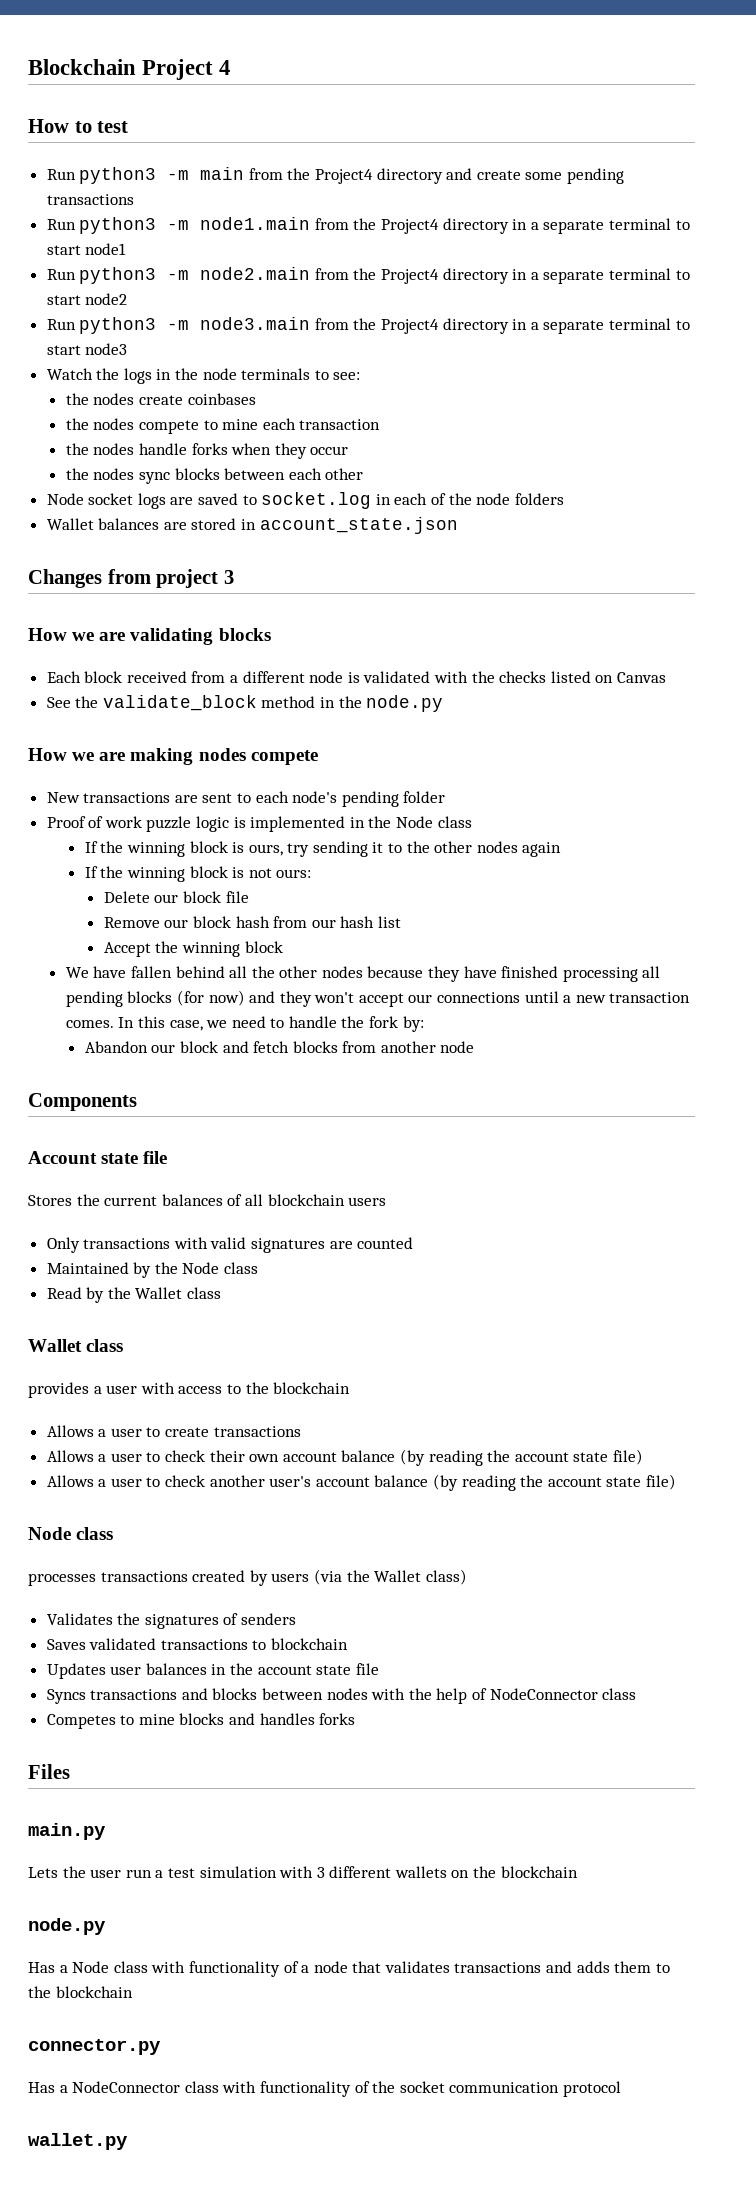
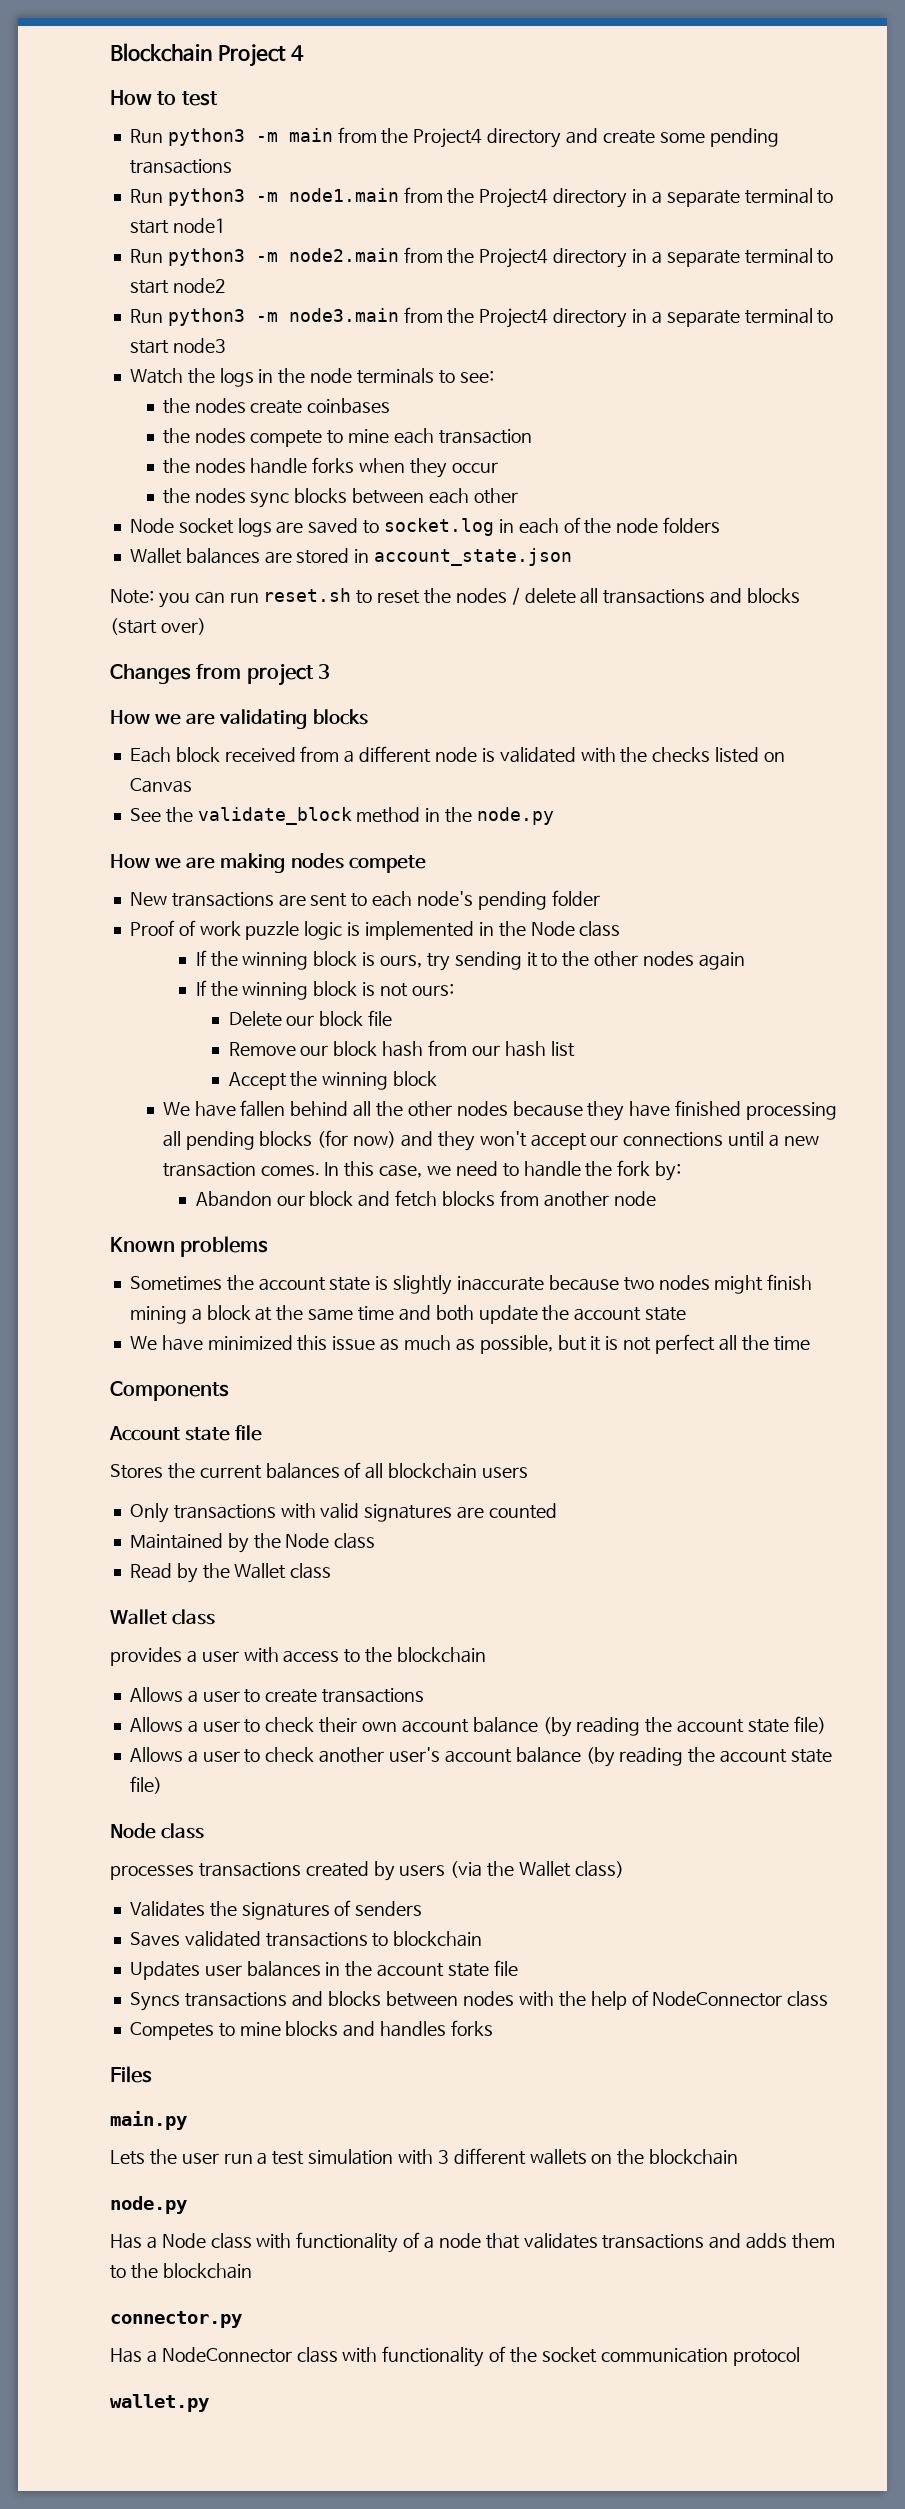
+ Note: you can run reset.sh to reset the nodes / delete all transactions and blocks (start over)
+ Known problems
+ Sometimes the account state is slightly inaccurate because two nodes might finish mining a block at the same time and both update the account state
+ We have minimized this issue as much as possible, but it is not perfect all the time

